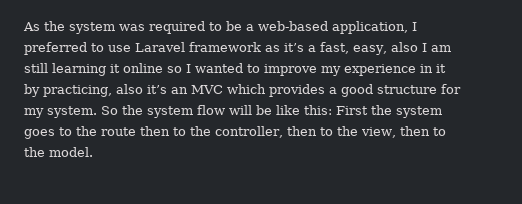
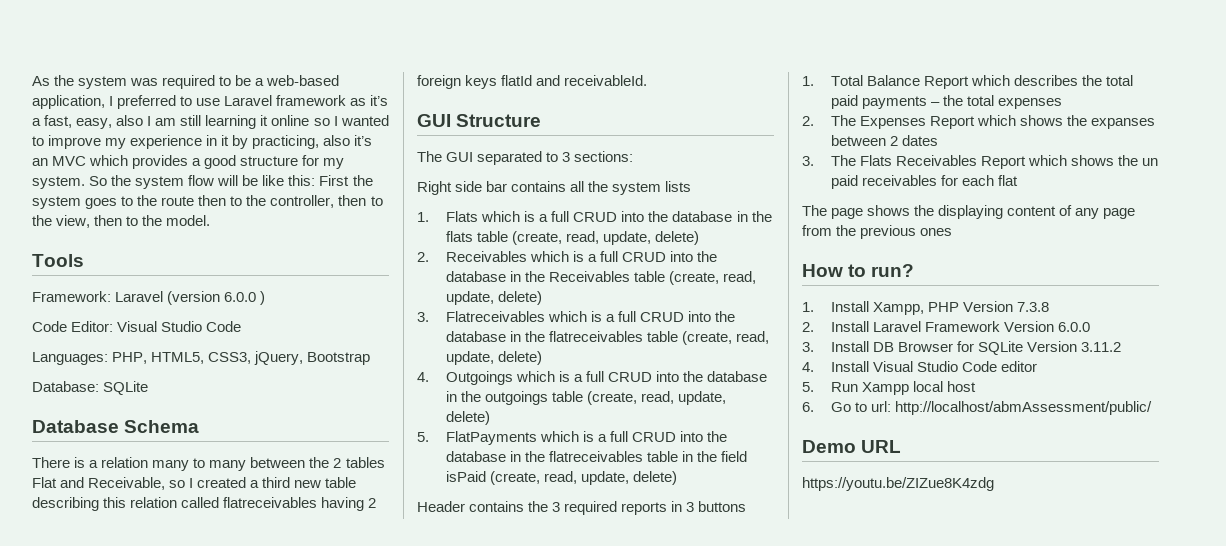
+ Tools
+ Framework: Laravel (version 6.0.0 )
+ Code Editor: Visual Studio Code
+ Languages: PHP, HTML5, CSS3, jQuery, Bootstrap
+ Database: SQLite
+ Database Schema
+ There is a relation many to many between the 2 tables Flat and Receivable, so I created a third new table describing this relation called flatreceivables having 2 foreign keys flatId and receivableId.
+ GUI Structure
+ The GUI separated to 3 sections:
+ Right side bar contains all the system lists
+ 1. Flats which is a full CRUD into the database in the flats table (create, read, update, delete)
+ 2. Receivables which is a full CRUD into the database in the Receivables table (create, read, update, delete)
+ 3. Flatreceivables which is a full CRUD into the database in the flatreceivables table (create, read, update, delete)
+ 4. Outgoings which is a full CRUD into the database in the outgoings table (create, read, update, delete)
+ 5. FlatPayments which is a full CRUD into the database in the flatreceivables table in the field isPaid (create, read, update, delete)
+ Header contains the 3 required reports in 3 buttons
+ 1. Total Balance Report which describes the total paid payments – the total expenses
+ 2. The Expenses Report which shows the expanses between 2 dates
+ 3. The Flats Receivables Report which shows the un paid receivables for each flat
+ The page shows the displaying content of any page from the previous ones
+ How to run?
+ 1. Install Xampp, PHP Version 7.3.8
+ 2. Install Laravel Framework Version 6.0.0
+ 3. Install DB Browser for SQLite Version 3.11.2
+ 4. Install Visual Studio Code editor
+ 5. Run Xampp local host
+ 6. Go to url: http://localhost/abmAssessment/public/
+ Demo URL
+ https://youtu.be/ZIZue8K4zdg

